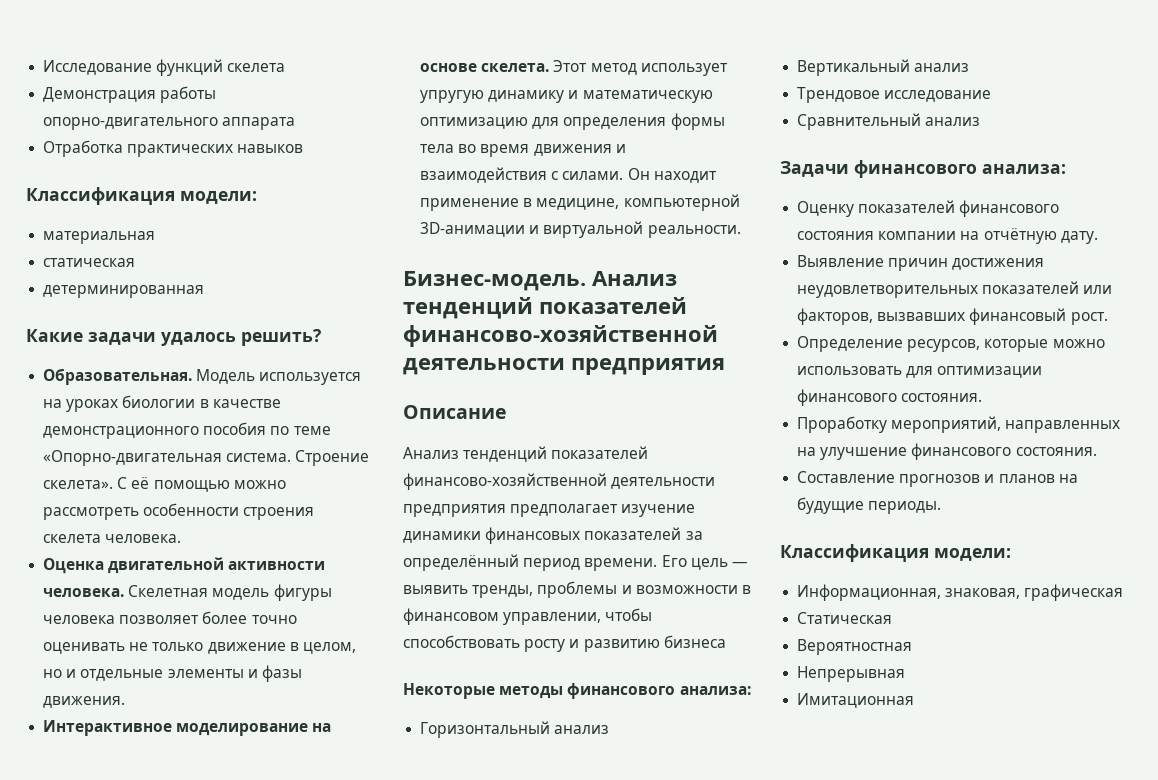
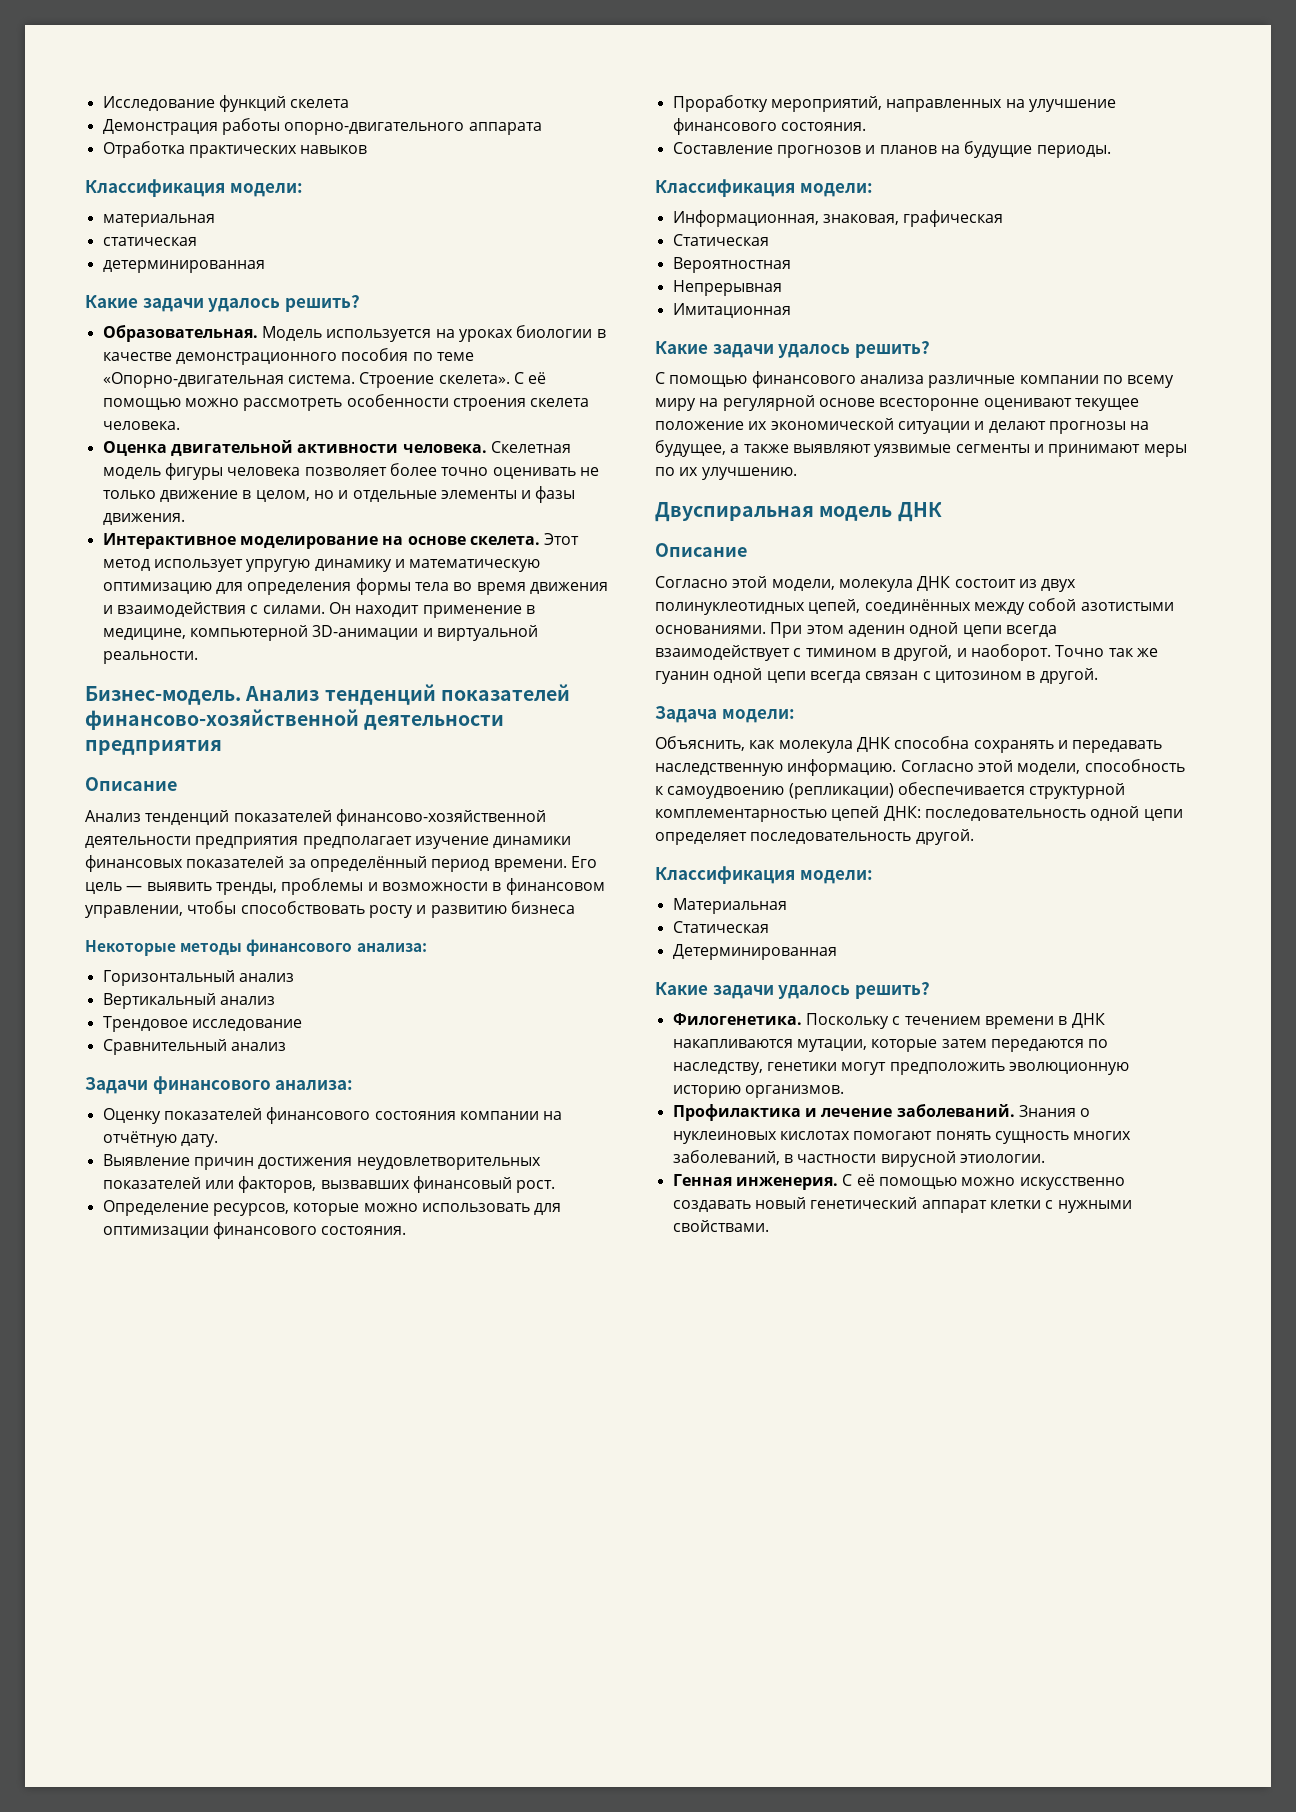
  Имитационная
+ Какие задачи удалось решить?
+ С помощью финансового анализа различные компании по всему миру на регулярной основе всесторонне оценивают текущее положение их экономической ситуации и делают прогнозы на будущее, а также выявляют уязвимые сегменты и принимают меры по их улучшению.
+ Двуспиральная модель ДНК
+ Описание
+ Согласно этой модели, молекула ДНК состоит из двух полинуклеотидных цепей, соединённых между собой азотистыми основаниями. При этом аденин одной цепи всегда взаимодействует с тимином в другой, и наоборот. Точно так же гуанин одной цепи всегда связан с цитозином в другой.
+ Задача модели:
+ Объяснить, как молекула ДНК способна сохранять и передавать наследственную информацию. Согласно этой модели, способность к самоудвоению (репликации) обеспечивается структурной комплементарностью цепей ДНК: последовательность одной цепи определяет последовательность другой.
+ Классификация модели:
+ Материальная
+ Статическая
+ Детерминированная
+ Какие задачи удалось решить?
+ Филогенетика. Поскольку с течением времени в ДНК накапливаются мутации, которые затем передаются по наследству, генетики могут предположить эволюционную историю организмов.
+ Профилактика и лечение заболеваний. Знания о нуклеиновых кислотах помогают понять сущность многих заболеваний, в частности вирусной этиологии.
+ Генная инженерия. С её помощью можно искусственно создавать новый генетический аппарат клетки с нужными свойствами.

